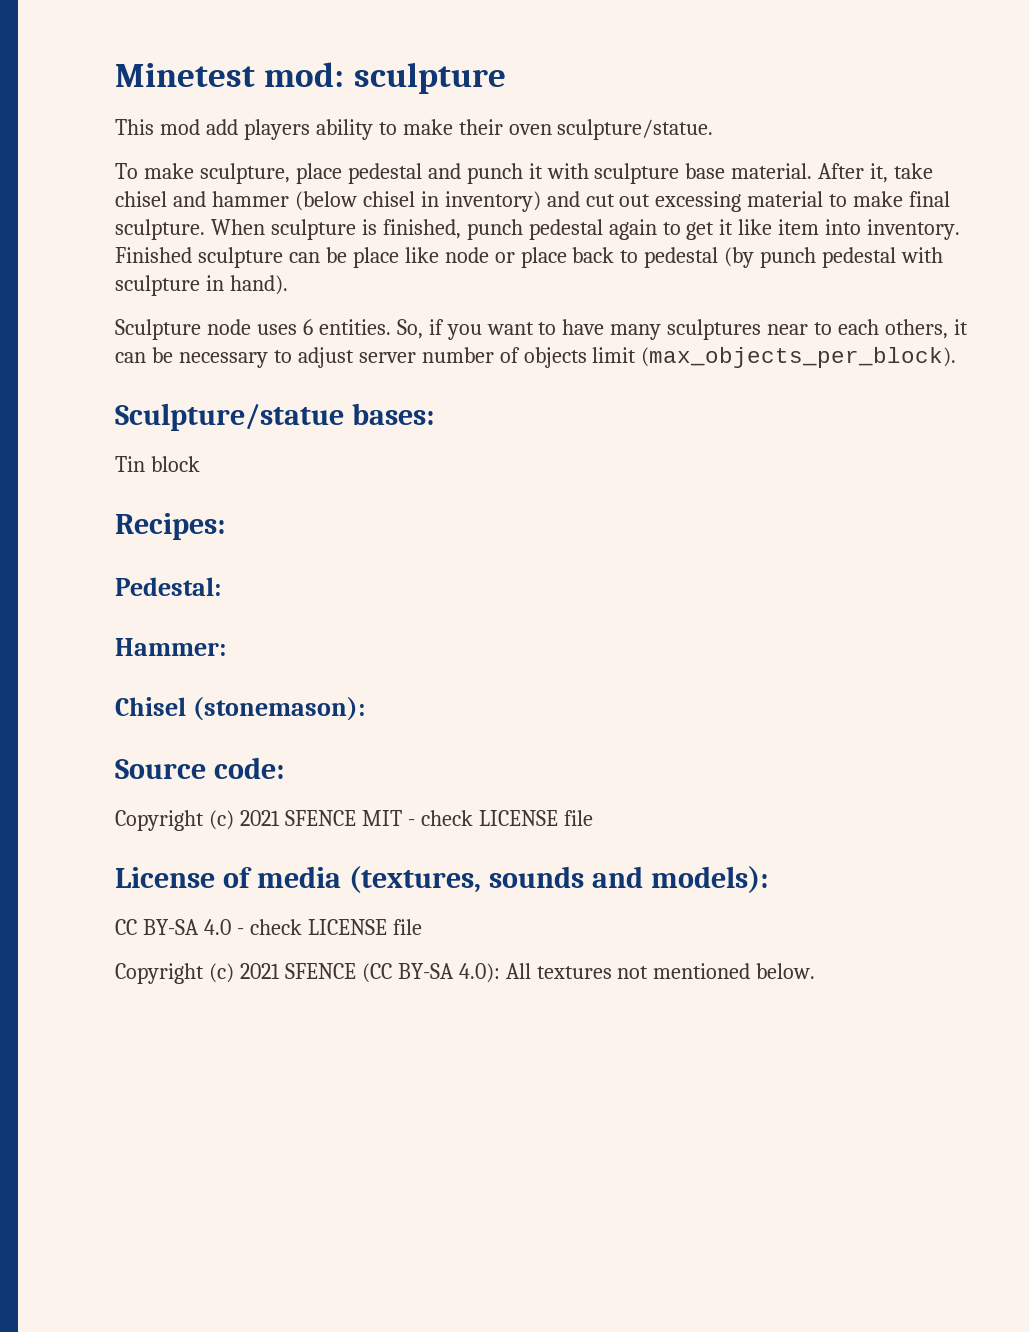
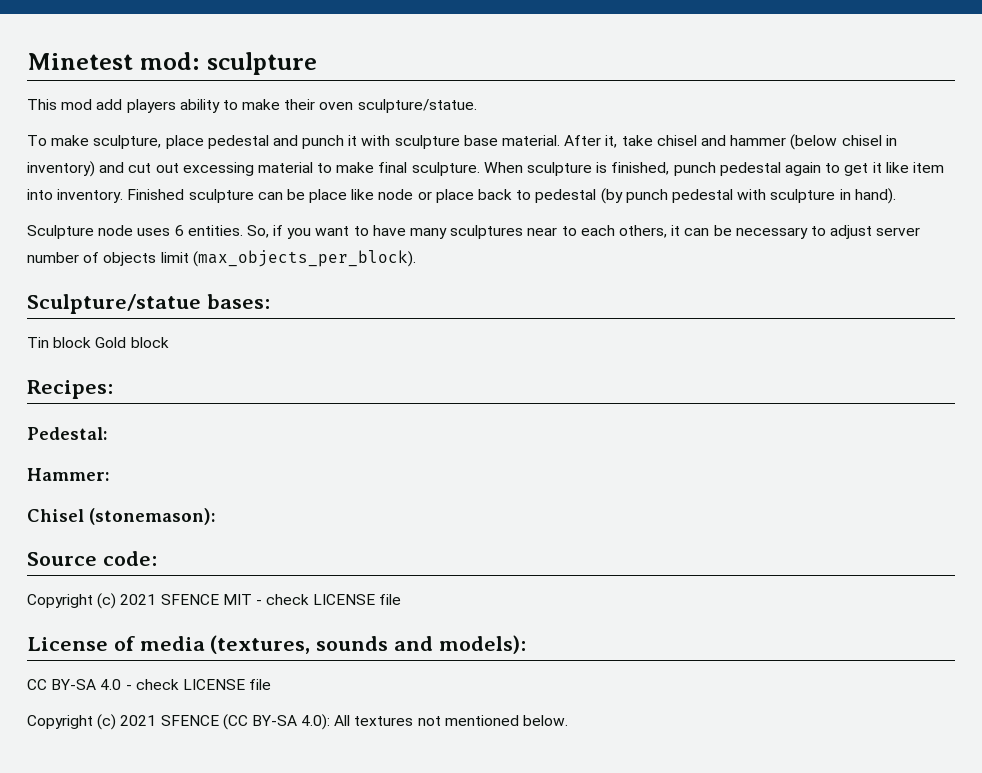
- Tin block
+ Tin block Gold block

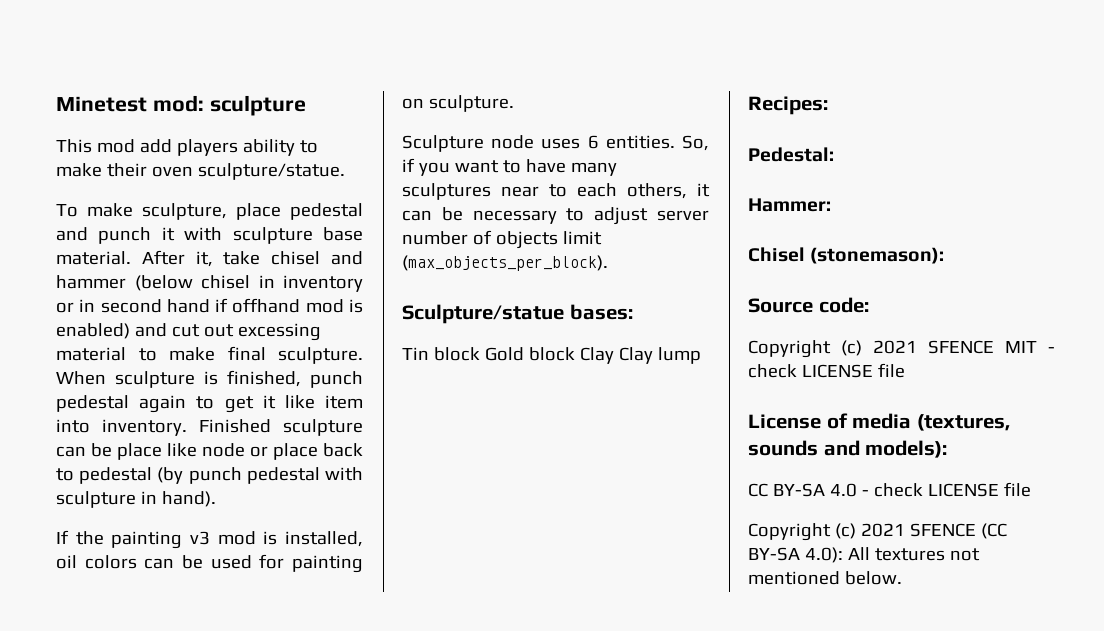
- After it, take chisel and hammer (below chisel in inventory) and cut out excessing material to make final sculpture.
+ After it, take chisel and hammer (below chisel in inventory or in second hand if offhand mod is enabled) and cut out excessing material to make final sculpture.
+ If the painting v3 mod is installed, oil colors can be used for painting on sculpture.
- Tin block Gold block
+ Tin block Gold block Clay Clay lump

